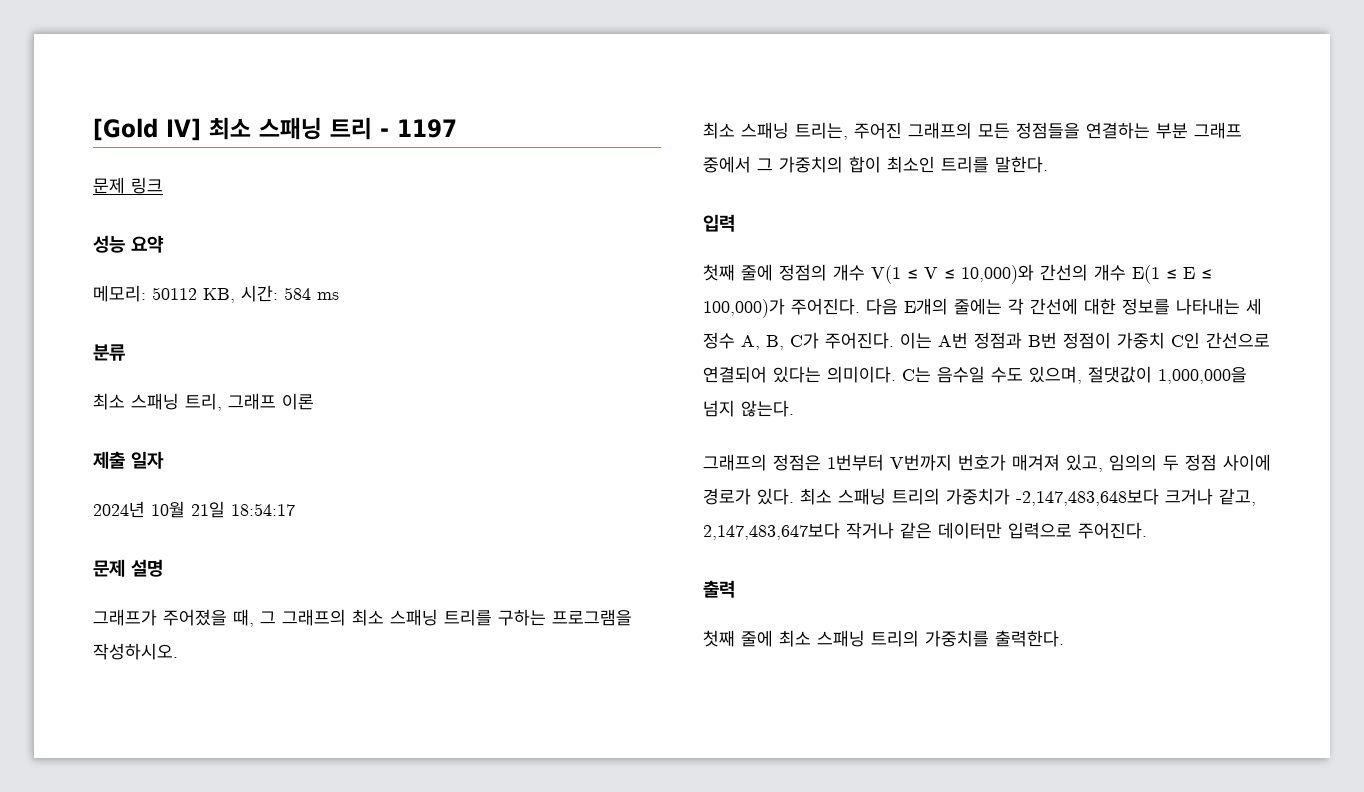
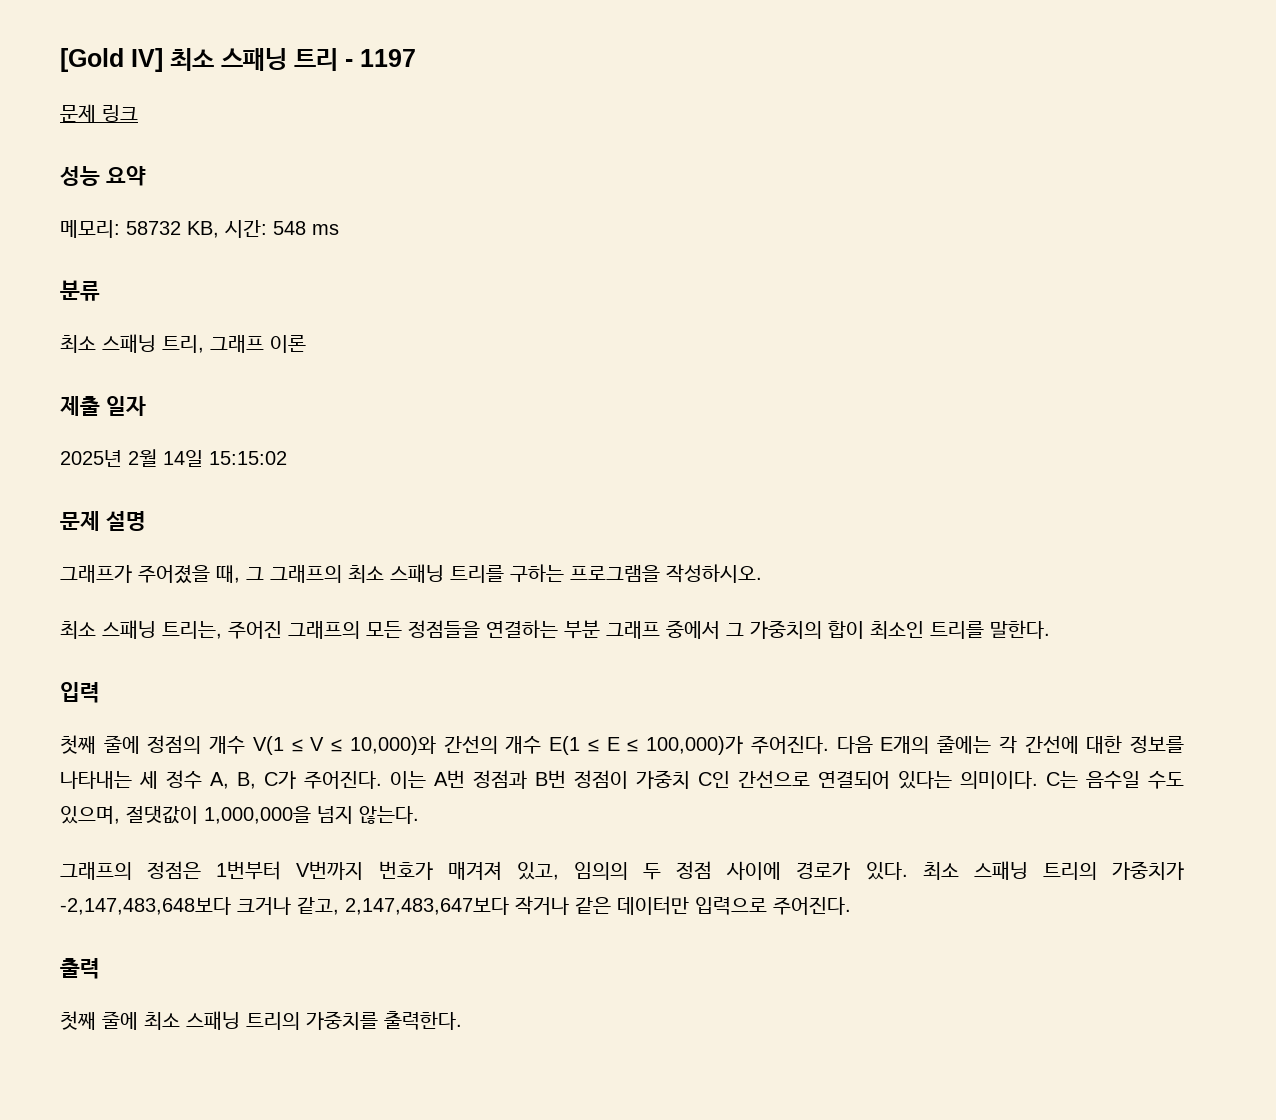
- 메모리: 50112 KB, 시간: 584 ms
+ 메모리: 58732 KB, 시간: 548 ms
- 2024년 10월 21일 18:54:17
+ 2025년 2월 14일 15:15:02

